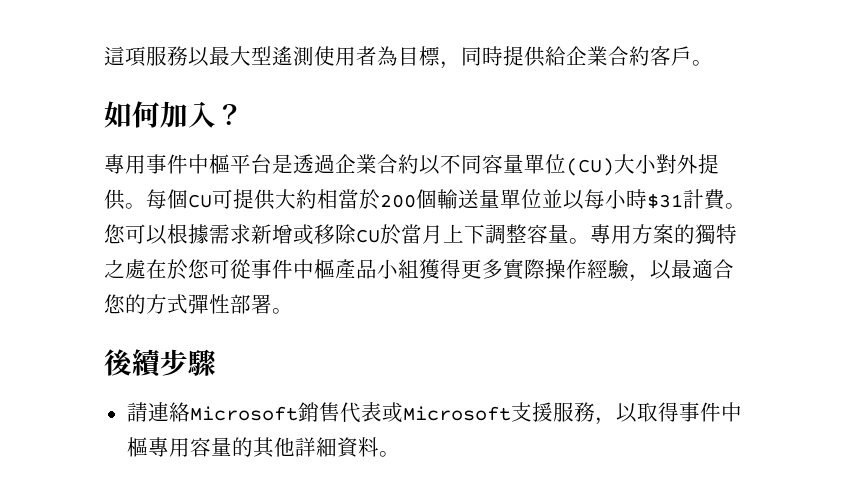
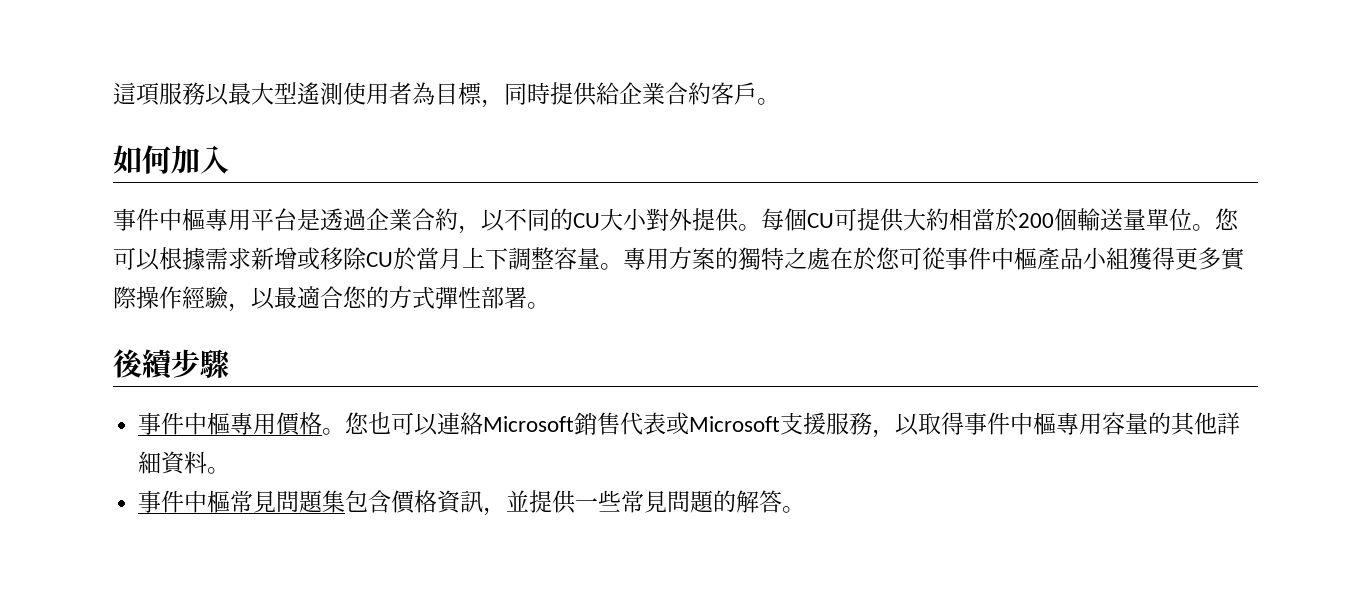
- 如何加入？
- 專用事件中樞平台是透過企業合約以不同容量單位(CU)大小對外提供。
+ 如何加入
+ 事件中樞專用平台是透過企業合約，以不同的CU大小對外提供。
- 每個CU可提供大約相當於200個輸送量單位並以每小時$31計費。
+ 每個CU可提供大約相當於200個輸送量單位。
- 請連絡Microsoft銷售代表或Microsoft支援服務，以取得事件中樞專用容量的其他詳細資料。
+ 事件中樞專用價格。您也可以連絡Microsoft銷售代表或Microsoft支援服務，以取得事件中樞專用容量的其他詳細資料。
+ 事件中樞常見問題集包含價格資訊，並提供一些常見問題的解答。

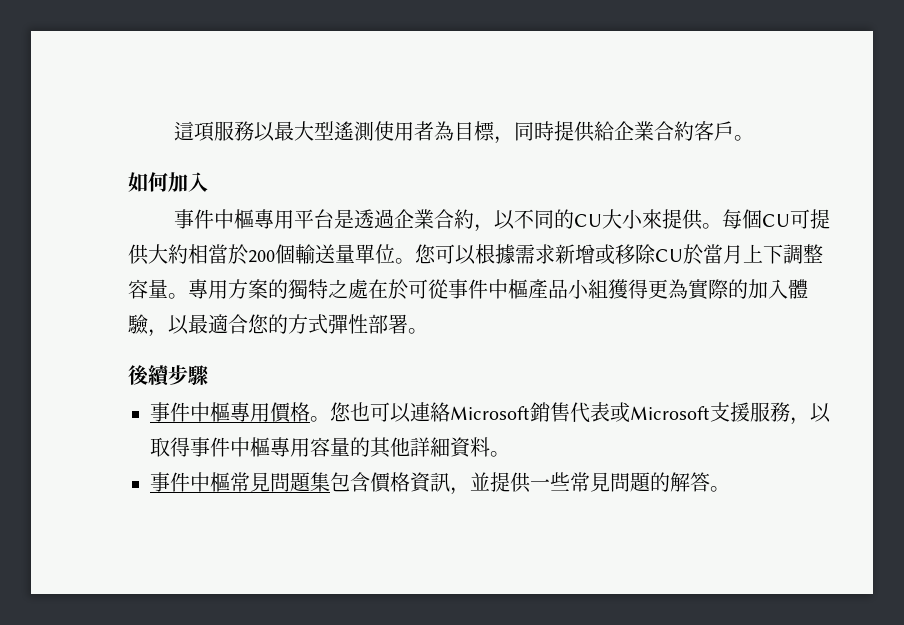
- 事件中樞專用平台是透過企業合約，以不同的CU大小對外提供。
+ 事件中樞專用平台是透過企業合約，以不同的CU大小來提供。
- 專用方案的獨特之處在於您可從事件中樞產品小組獲得更多實際操作經驗，以最適合您的方式彈性部署。
+ 專用方案的獨特之處在於可從事件中樞產品小組獲得更為實際的加入體驗，以最適合您的方式彈性部署。

